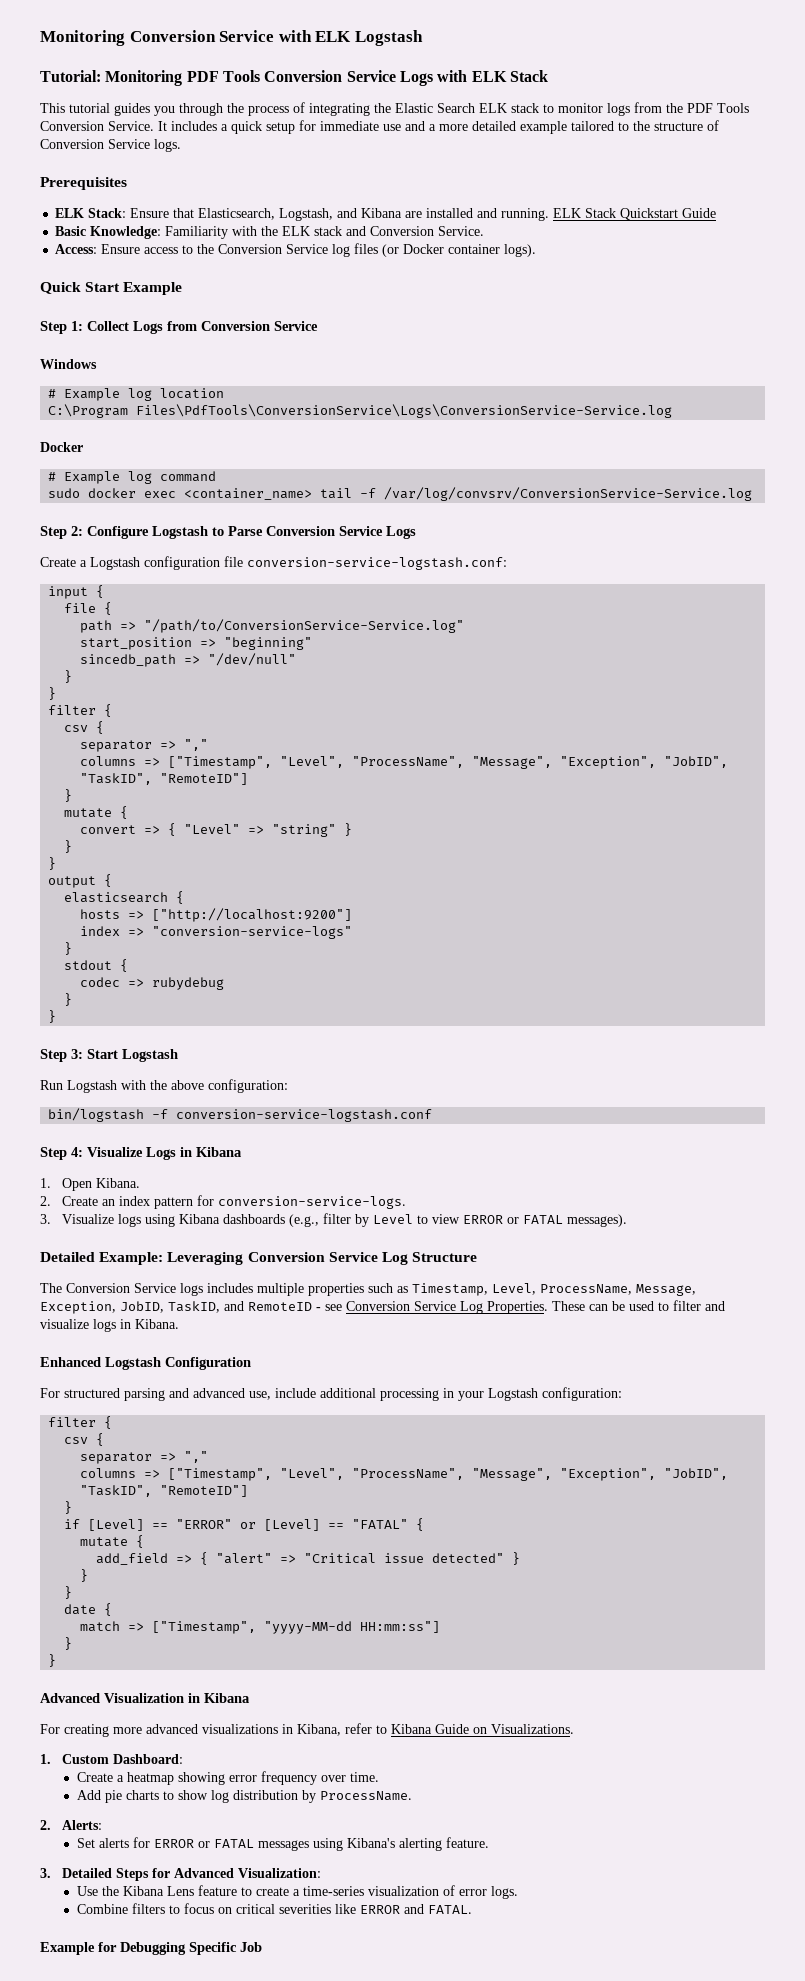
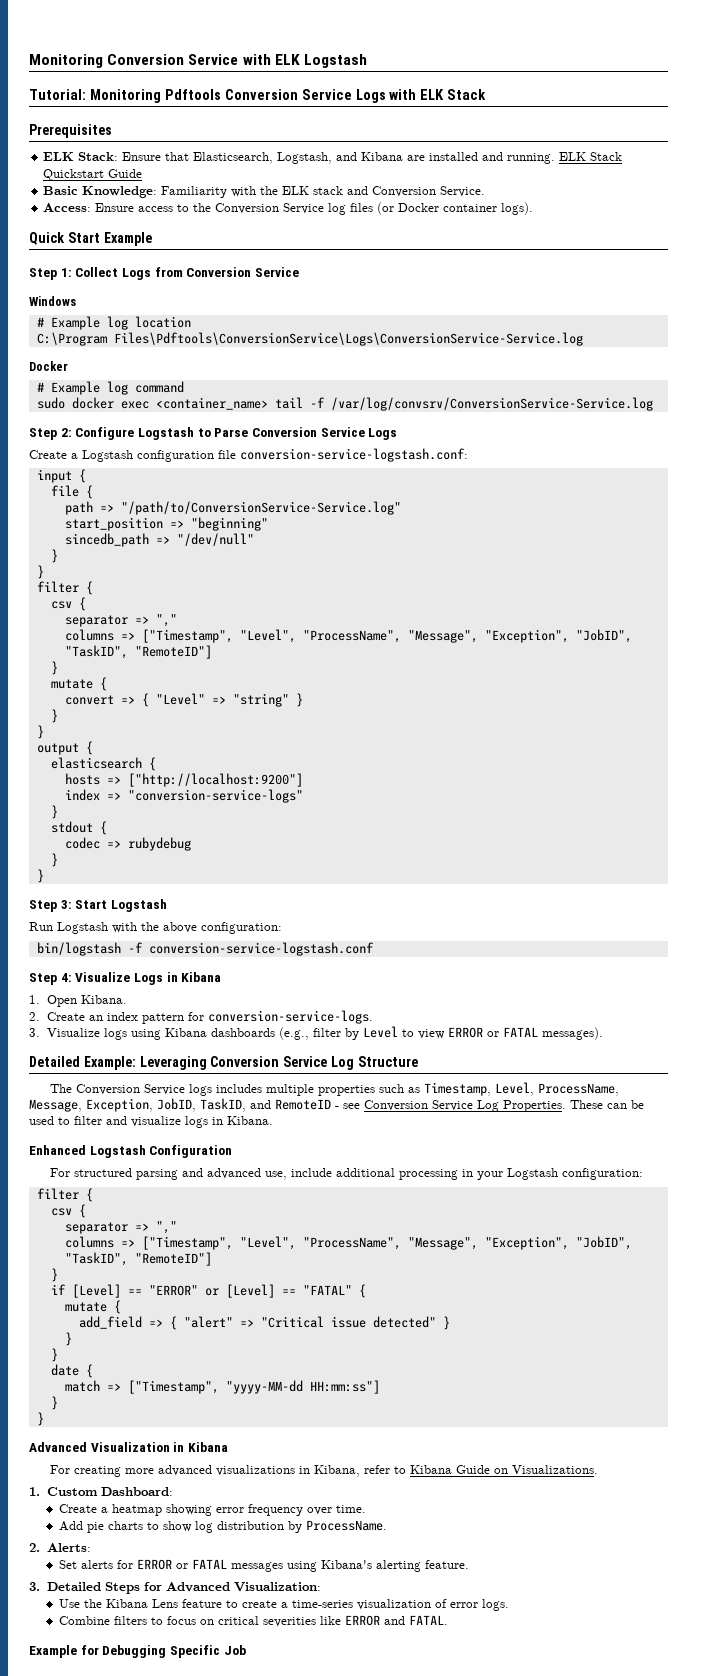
- Tutorial: Monitoring PDF Tools Conversion Service Logs with ELK Stack
+ Tutorial: Monitoring Pdftools Conversion Service Logs with ELK Stack
- This tutorial guides you through the process of integrating the Elastic Search ELK stack to monitor logs from the PDF Tools Conversion Service. It includes a quick setup for immediate use and a more detailed example tailored to the structure of Conversion Service logs.
- C:\Program Files\PdfTools\ConversionService\Logs\ConversionService-Service.log
+ C:\Program Files\Pdftools\ConversionService\Logs\ConversionService-Service.log

